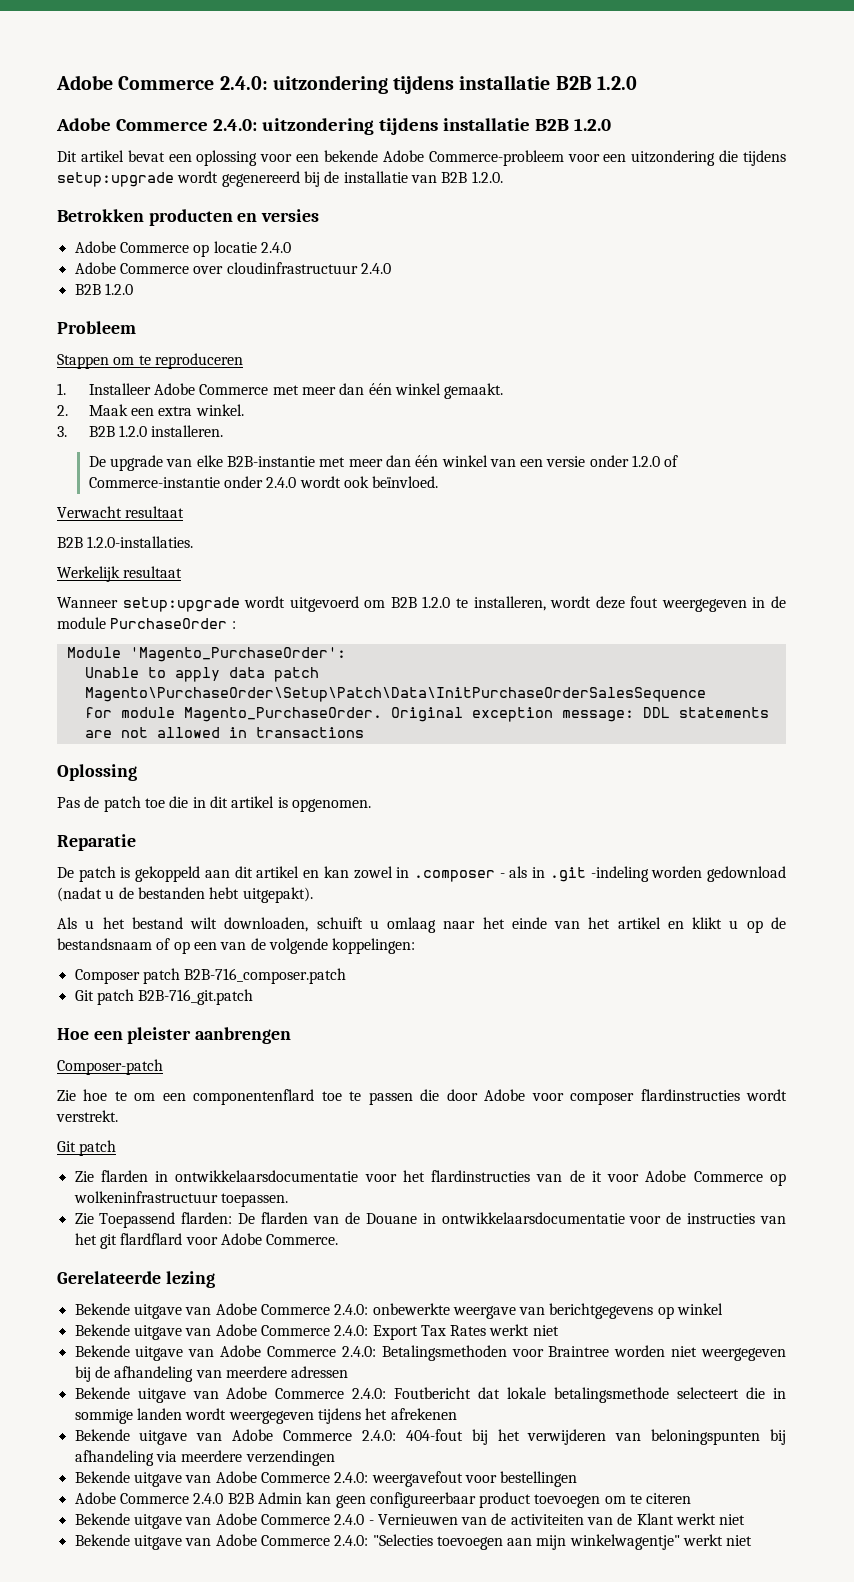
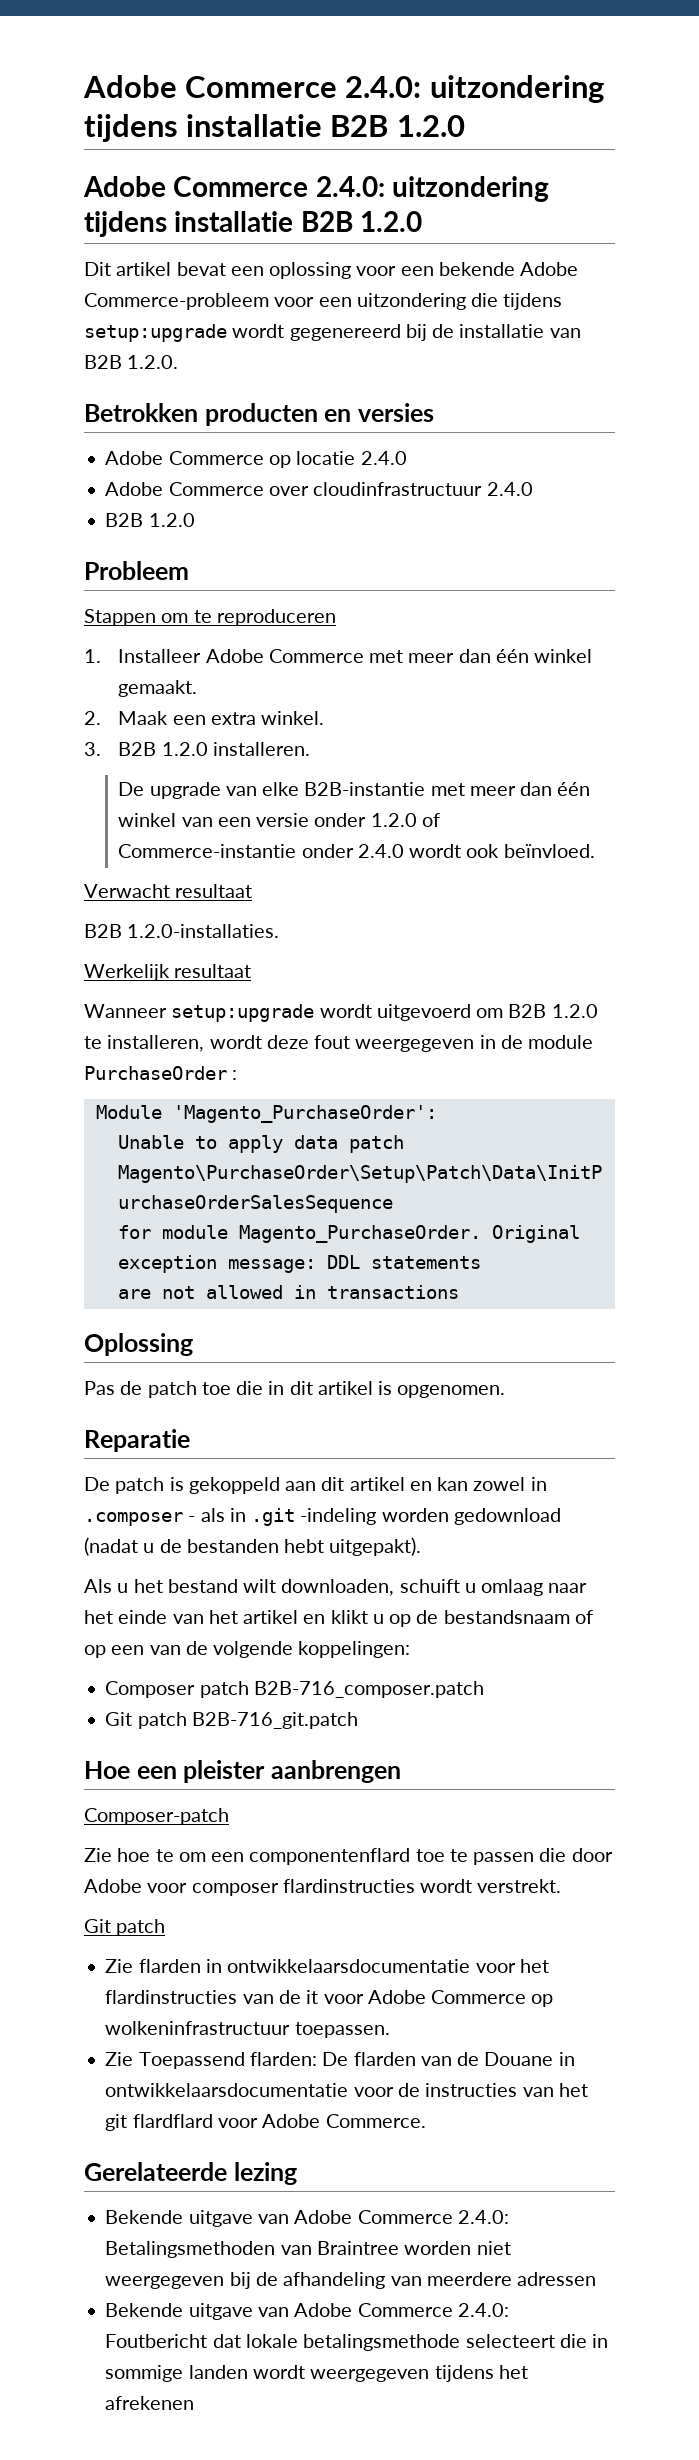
- Bekende uitgave van Adobe Commerce 2.4.0: onbewerkte weergave van berichtgegevens op winkel
- Bekende uitgave van Adobe Commerce 2.4.0: Export Tax Rates werkt niet
- Bekende uitgave van Adobe Commerce 2.4.0: Betalingsmethoden voor Braintree worden niet weergegeven bij de afhandeling van meerdere adressen
+ Bekende uitgave van Adobe Commerce 2.4.0: Betalingsmethoden van Braintree worden niet weergegeven bij de afhandeling van meerdere adressen
- Bekende uitgave van Adobe Commerce 2.4.0: 404-fout bij het verwijderen van beloningspunten bij afhandeling via meerdere verzendingen
- Bekende uitgave van Adobe Commerce 2.4.0: weergavefout voor bestellingen
- Adobe Commerce 2.4.0 B2B Admin kan geen configureerbaar product toevoegen om te citeren
- Bekende uitgave van Adobe Commerce 2.4.0 - Vernieuwen van de activiteiten van de Klant werkt niet
- Bekende uitgave van Adobe Commerce 2.4.0: "Selecties toevoegen aan mijn winkelwagentje" werkt niet

